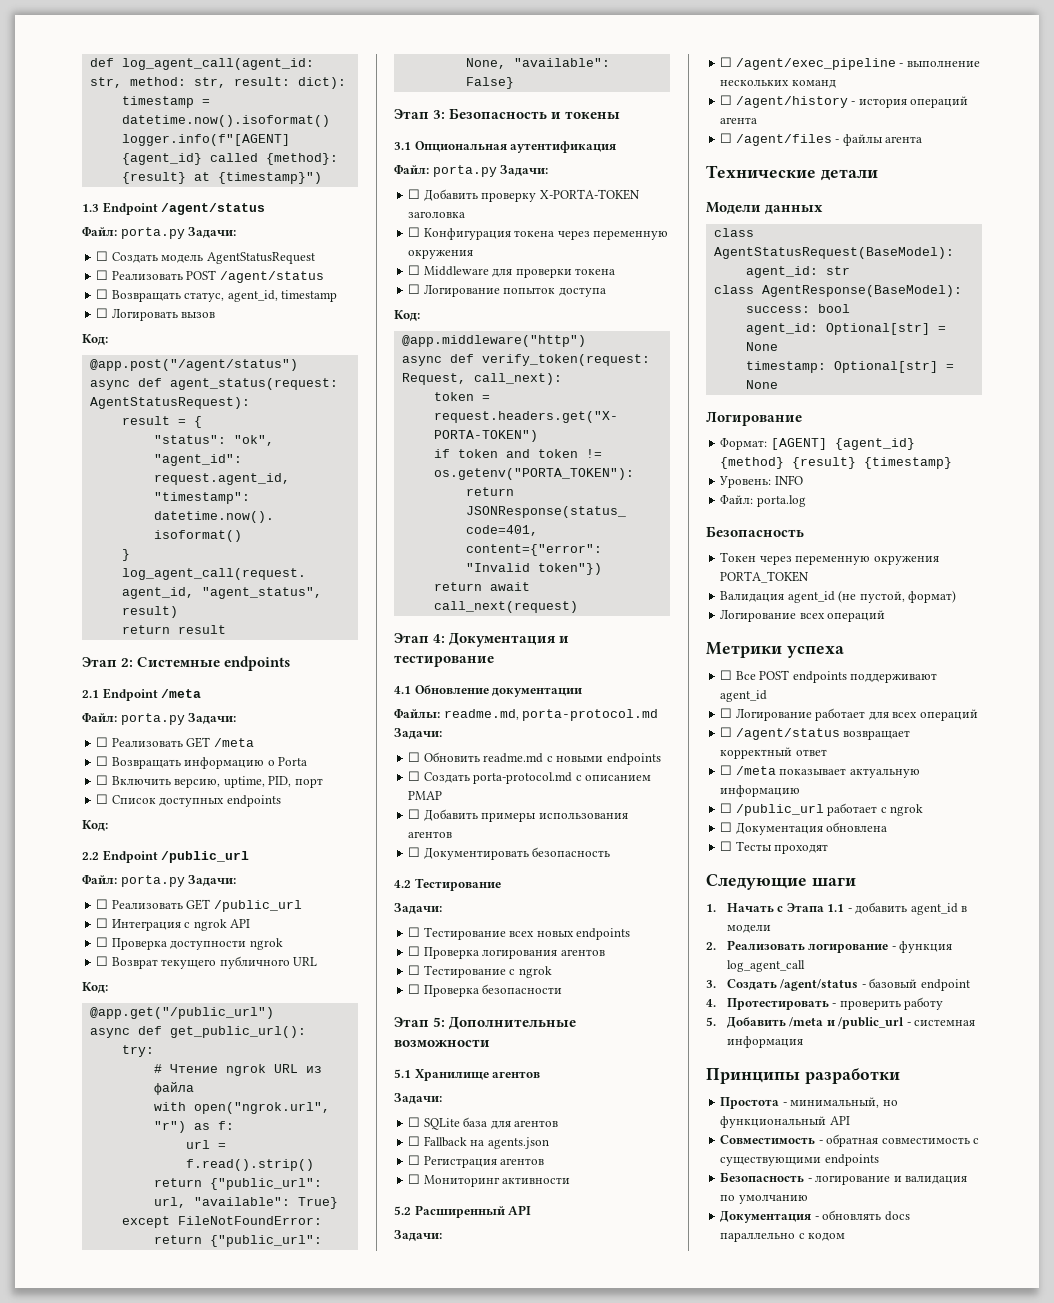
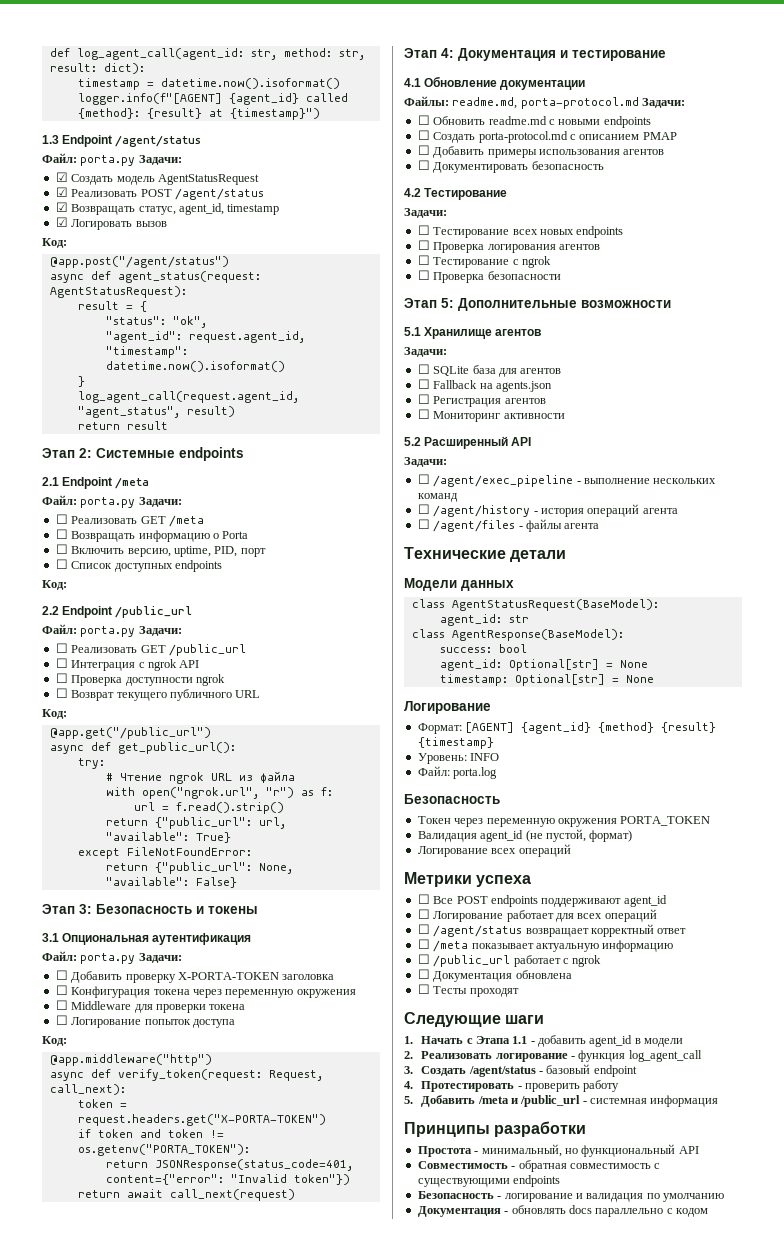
- ☐ Создать модель AgentStatusRequest
+ ☑ Создать модель AgentStatusRequest
- ☐ Реализовать POST /agent/status
+ ☑ Реализовать POST /agent/status
- ☐ Возвращать статус, agent_id, timestamp
+ ☑ Возвращать статус, agent_id, timestamp
- ☐ Логировать вызов
+ ☑ Логировать вызов

